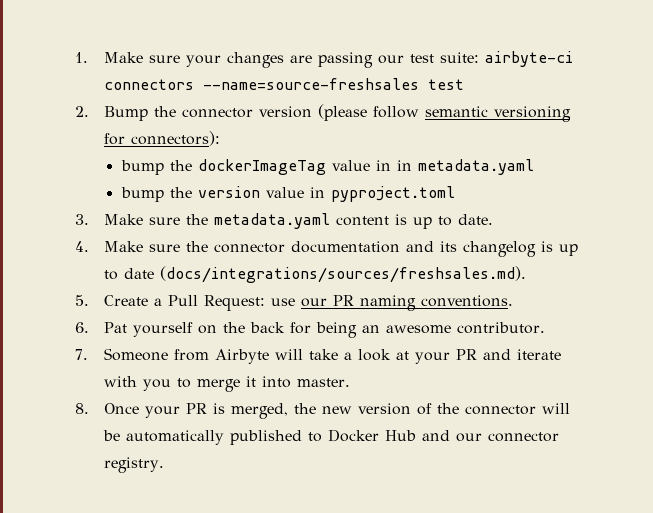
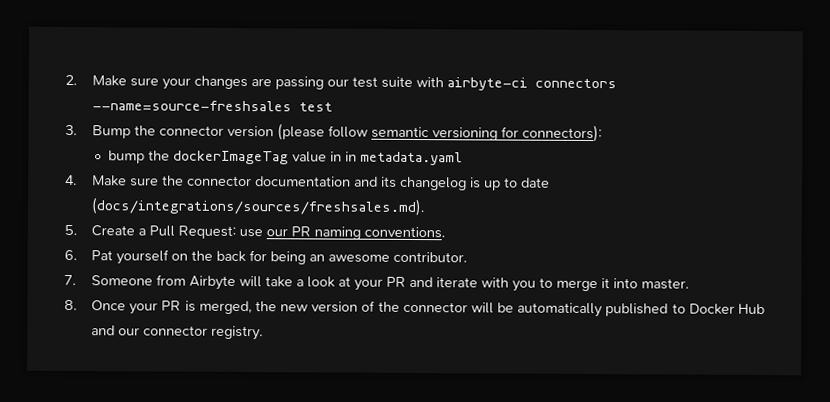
- 1. Make sure your changes are passing our test suite: airbyte-ci connectors --name=source-freshsales test
+ 2. Make sure your changes are passing our test suite with airbyte-ci connectors --name=source-freshsales test
- 2. Bump the connector version (please follow semantic versioning for connectors):
+ 3. Bump the connector version (please follow semantic versioning for connectors):
- bump the version value in pyproject.toml
- 3. Make sure the metadata.yaml content is up to date.

